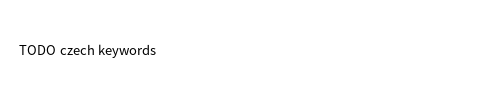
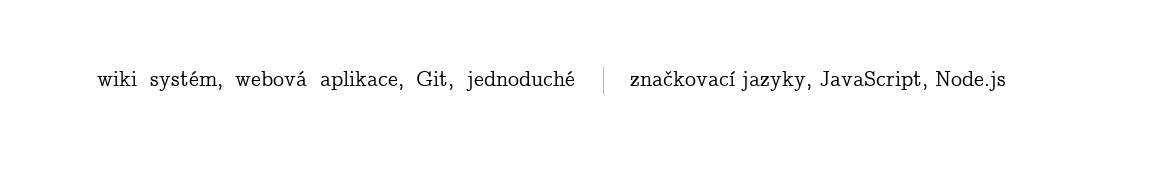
- TODO czech keywords
+ wiki systém, webová aplikace, Git, jednoduché značkovací jazyky, JavaScript, Node.js

